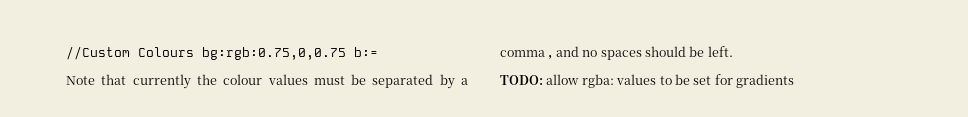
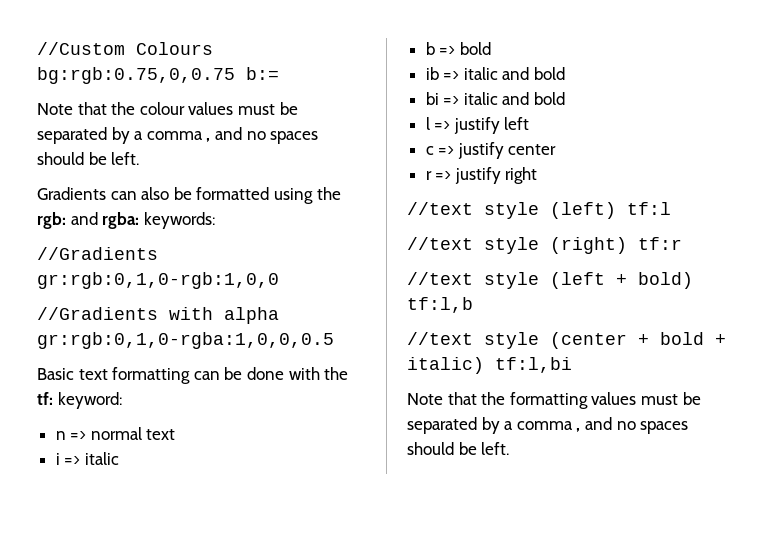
- Note that currently the colour values must be separated by a comma , and no spaces should be left.
+ Note that the colour values must be separated by a comma , and no spaces should be left.
- TODO: allow rgba: values to be set for gradients
+ Gradients can also be formatted using the rgb: and rgba: keywords:
+ //Gradients gr:rgb:0,1,0-rgb:1,0,0
+ //Gradients with alpha gr:rgb:0,1,0-rgba:1,0,0,0.5
+ Basic text formatting can be done with the tf: keyword:
+ n => normal text
+ i => italic
+ b => bold
+ ib => italic and bold
+ bi => italic and bold
+ l => justify left
+ c => justify center
+ r => justify right
+ //text style (left) tf:l
+ //text style (right) tf:r
+ //text style (left + bold) tf:l,b
+ //text style (center + bold + italic) tf:l,bi
+ Note that the formatting values must be separated by a comma , and no spaces should be left.

